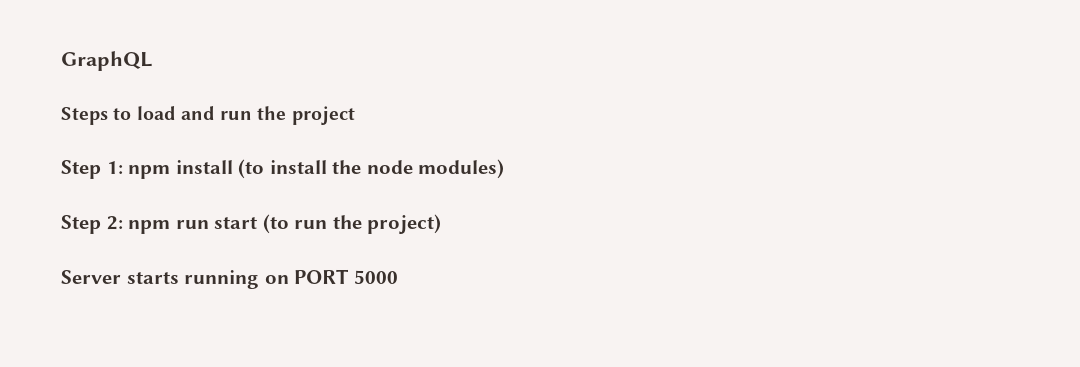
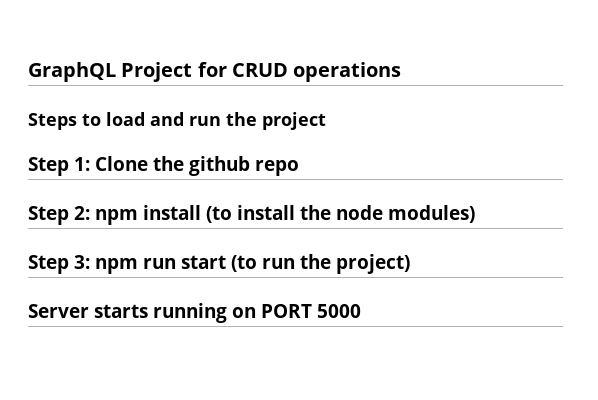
- GraphQL
+ GraphQL Project for CRUD operations
- Step 1: npm install (to install the node modules)
+ Step 1: Clone the github repo
+ Step 2: npm install (to install the node modules)
- Step 2: npm run start (to run the project)
+ Step 3: npm run start (to run the project)

